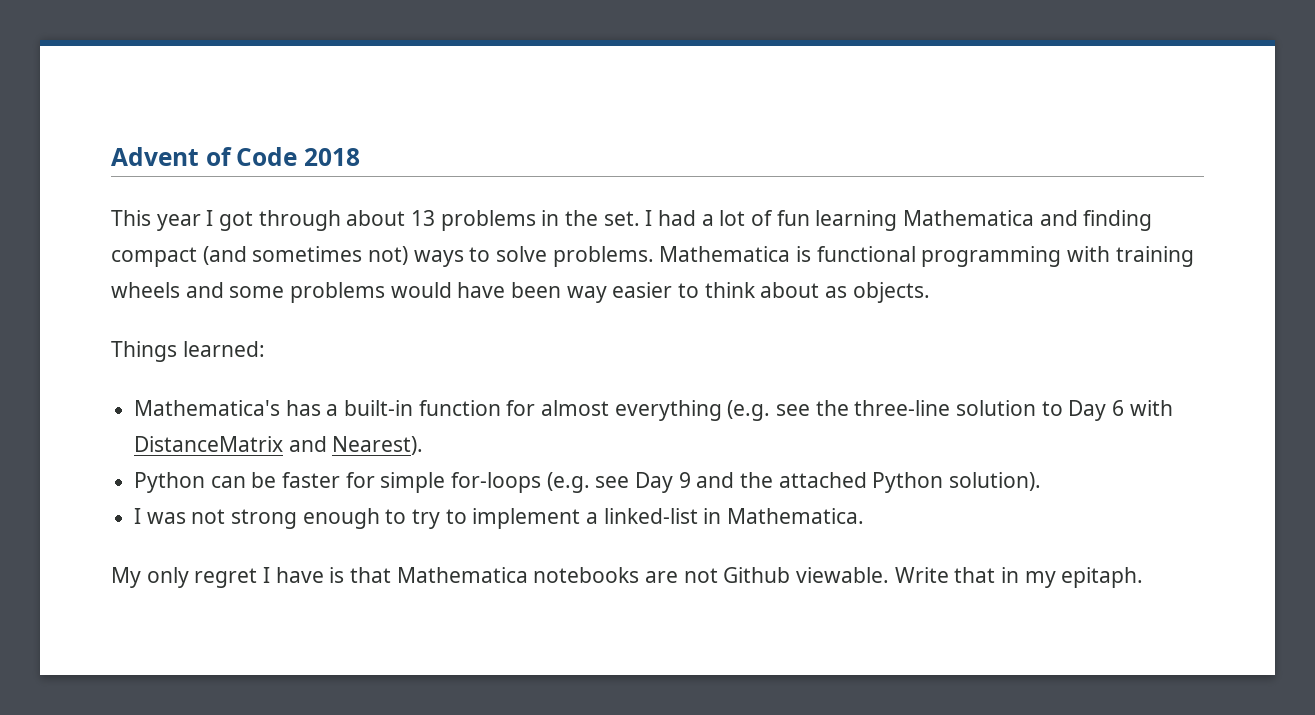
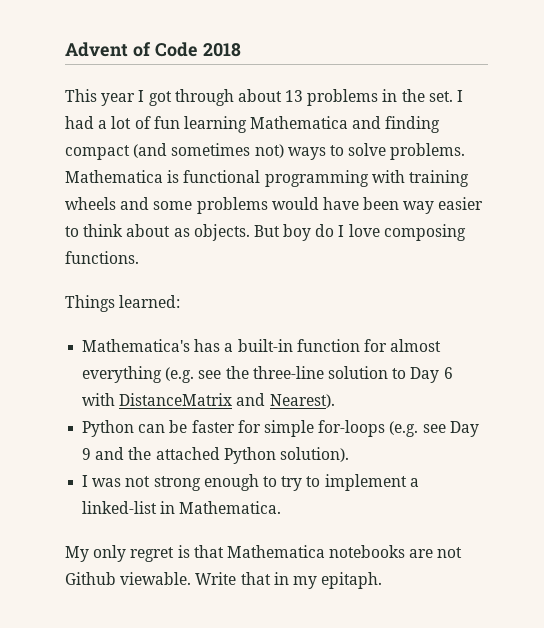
+ But boy do I love composing functions.
- My only regret I have is that Mathematica notebooks are not Github viewable.
+ My only regret is that Mathematica notebooks are not Github viewable.

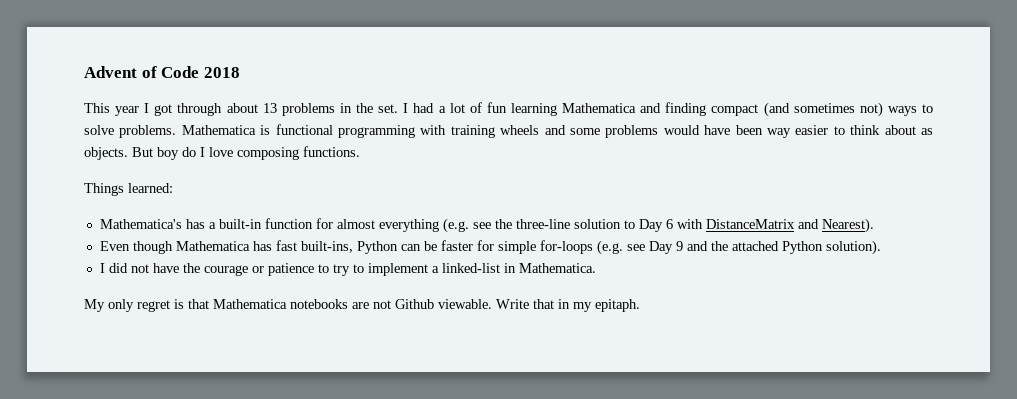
- Python can be faster for simple for-loops (e.g. see Day 9 and the attached Python solution).
+ Even though Mathematica has fast built-ins, Python can be faster for simple for-loops (e.g. see Day 9 and the attached Python solution).
- I was not strong enough to try to implement a linked-list in Mathematica.
+ I did not have the courage or patience to try to implement a linked-list in Mathematica.

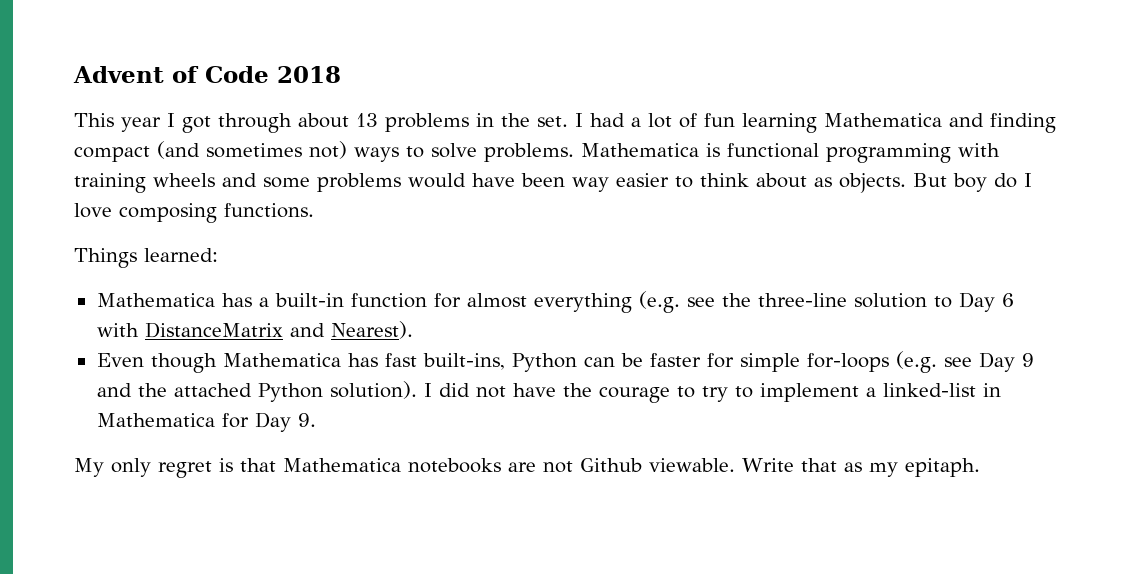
- Mathematica's has a built-in function for almost everything (e.g. see the three-line solution to Day 6 with DistanceMatrix and Nearest).
+ Mathematica has a built-in function for almost everything (e.g. see the three-line solution to Day 6 with DistanceMatrix and Nearest).
- Even though Mathematica has fast built-ins, Python can be faster for simple for-loops (e.g. see Day 9 and the attached Python solution).
- I did not have the courage or patience to try to implement a linked-list in Mathematica.
+ Even though Mathematica has fast built-ins, Python can be faster for simple for-loops (e.g. see Day 9 and the attached Python solution). I did not have the courage to try to implement a linked-list in Mathematica for Day 9.
- Write that in my epitaph.
+ Write that as my epitaph.

